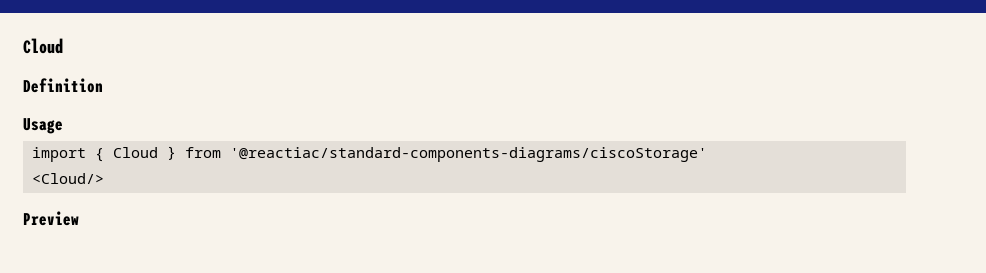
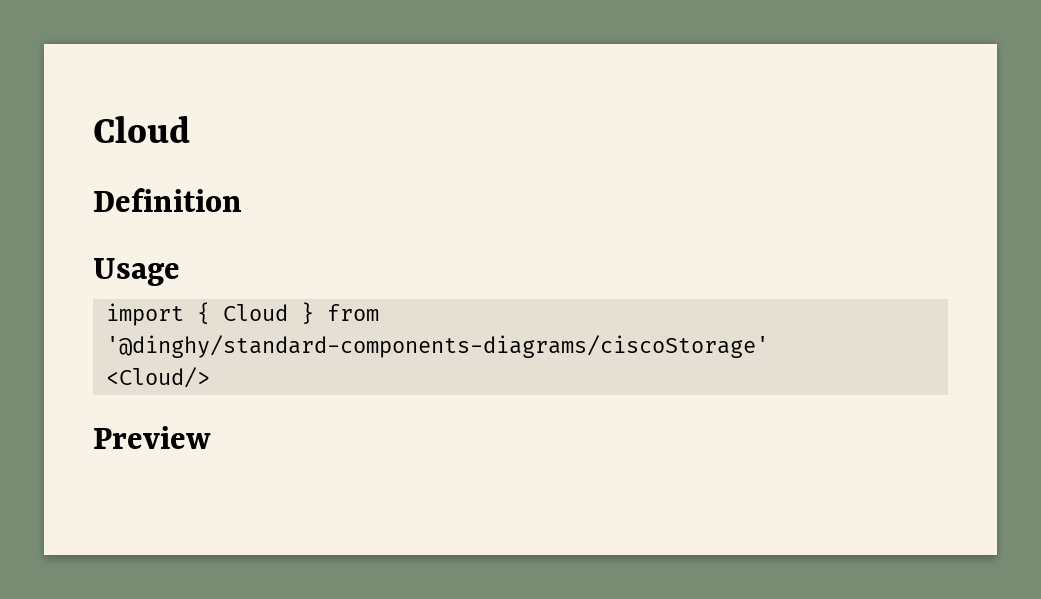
- import { Cloud } from '@reactiac/standard-components-diagrams/ciscoStorage'
+ import { Cloud } from '@dinghy/standard-components-diagrams/ciscoStorage'

